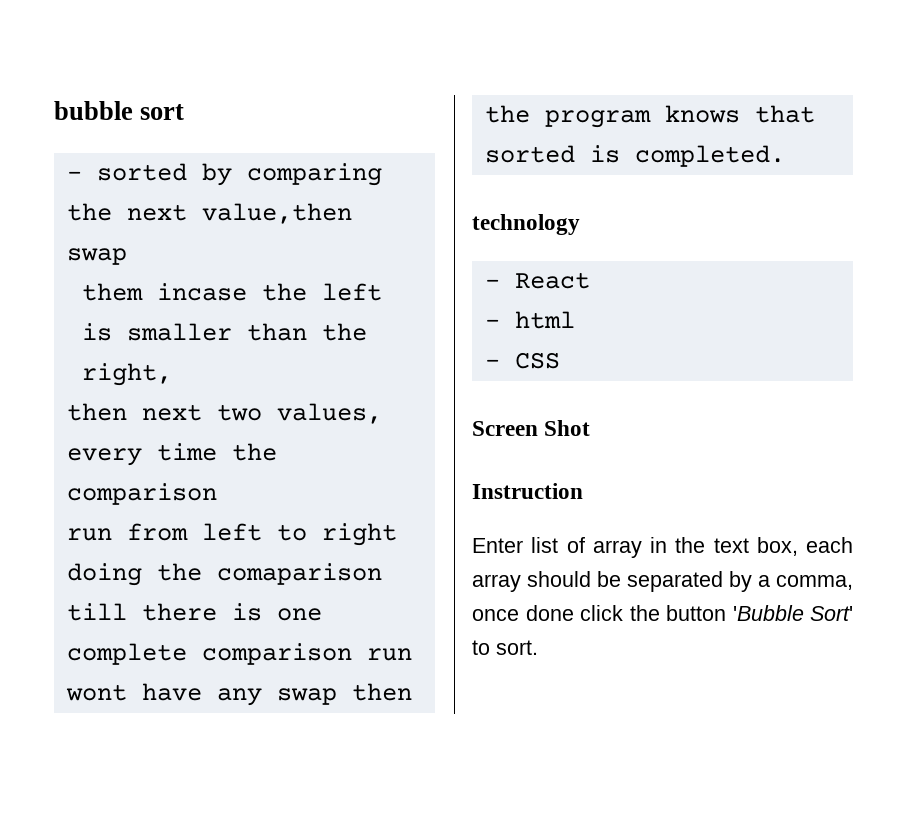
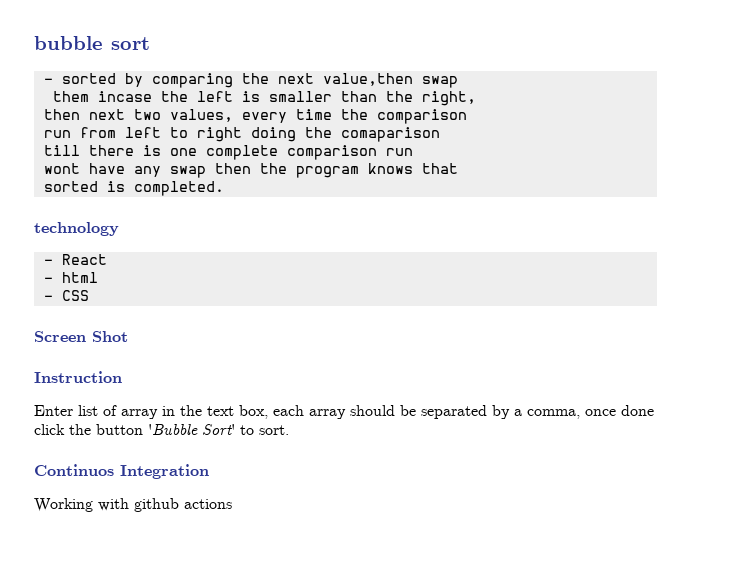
+ Continuos Integration
+ Working with github actions

